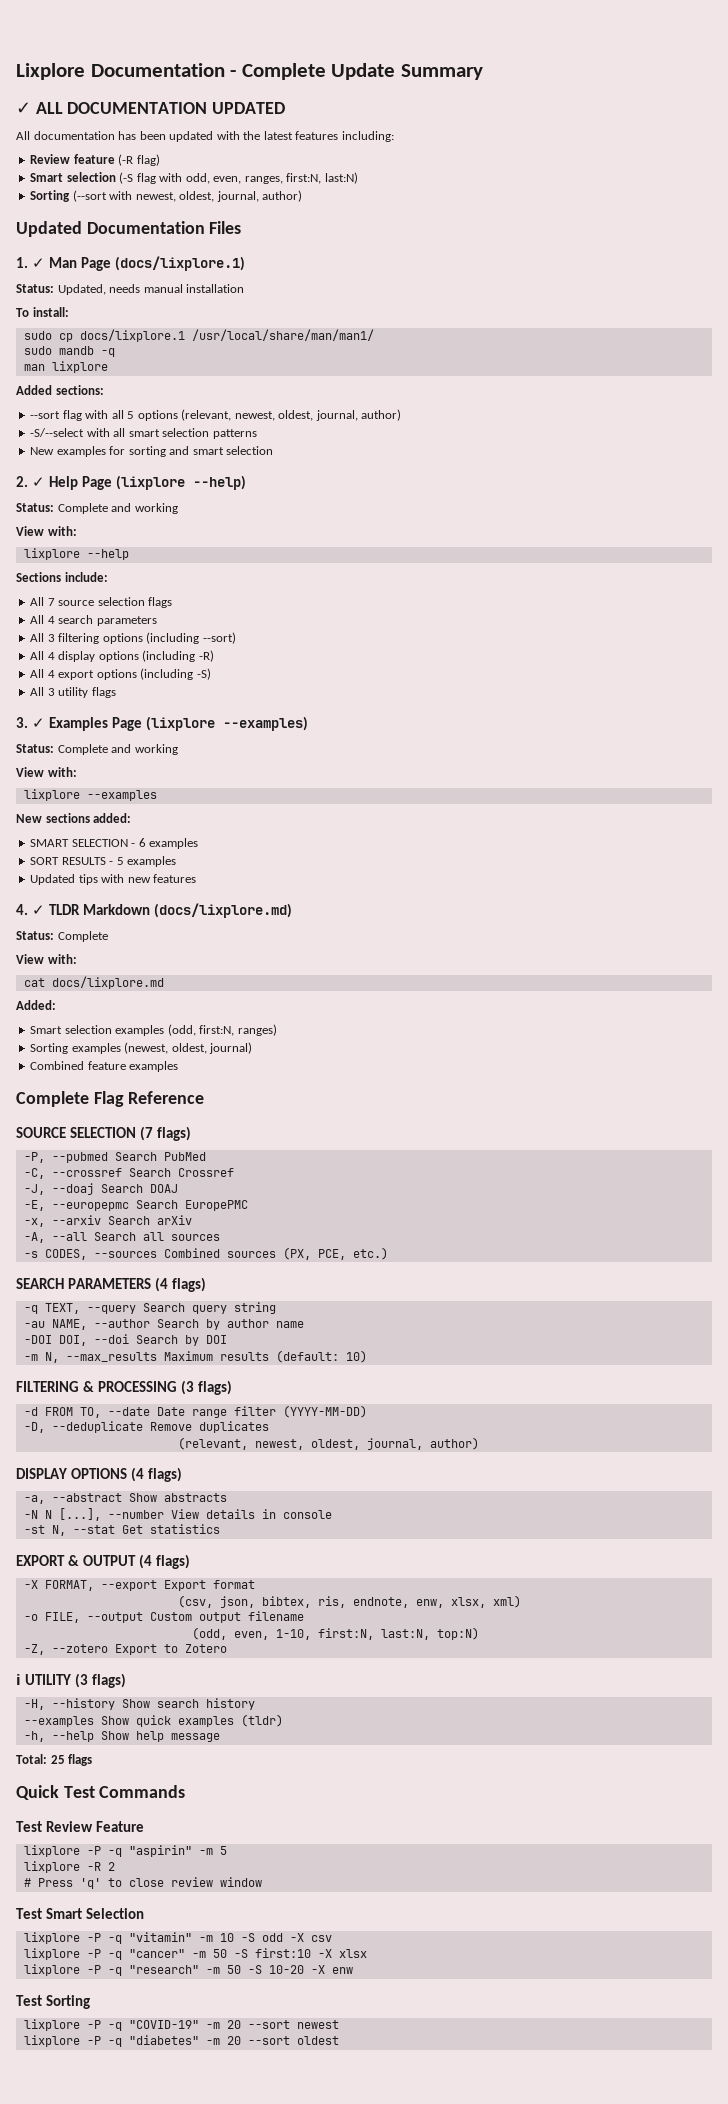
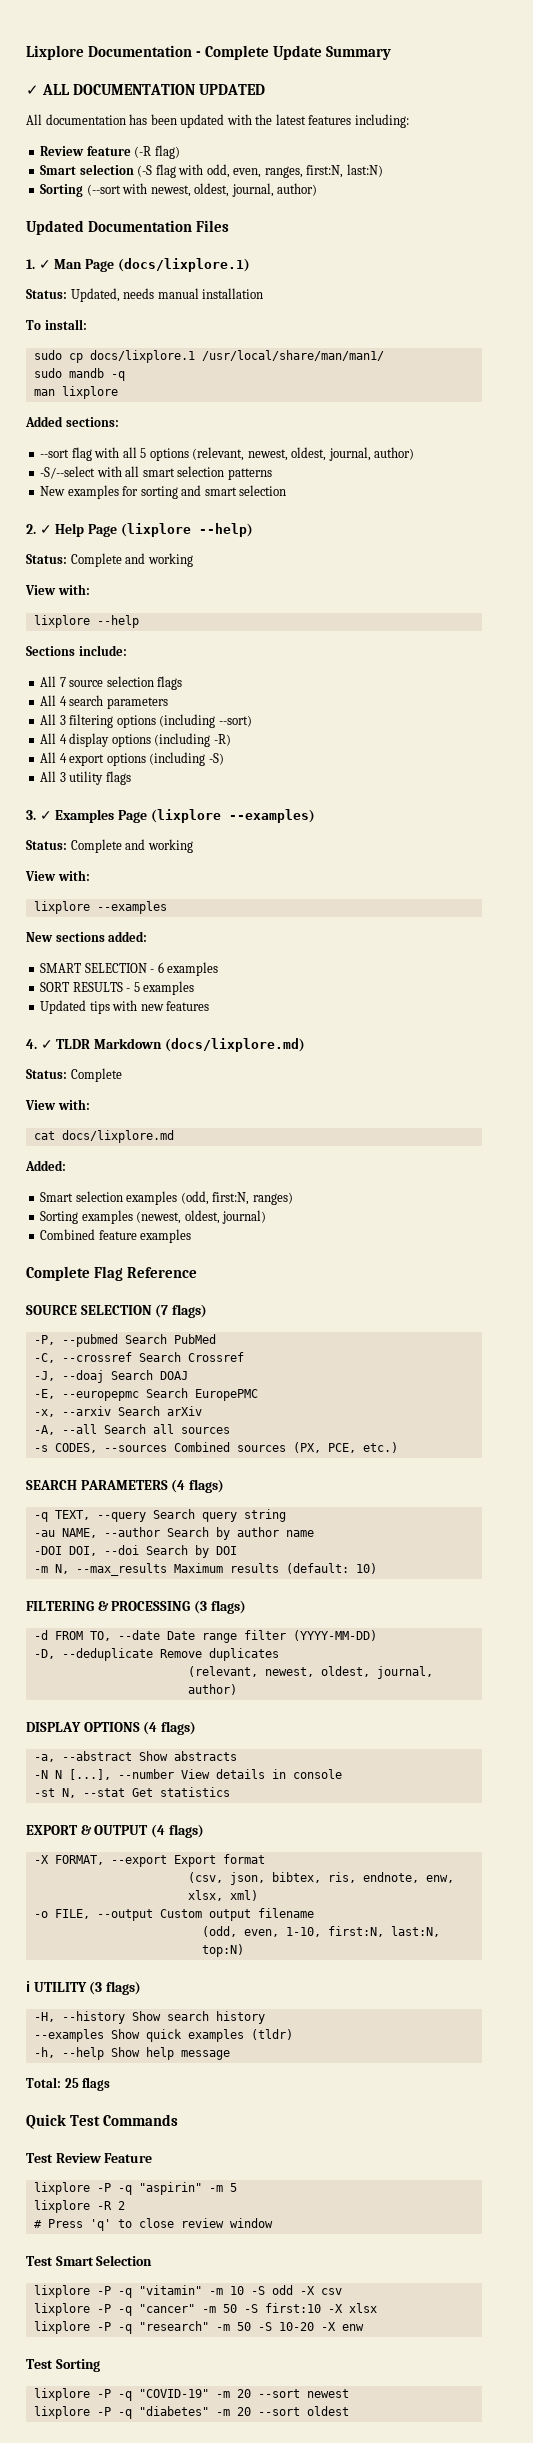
- -Z, --zotero Export to Zotero

